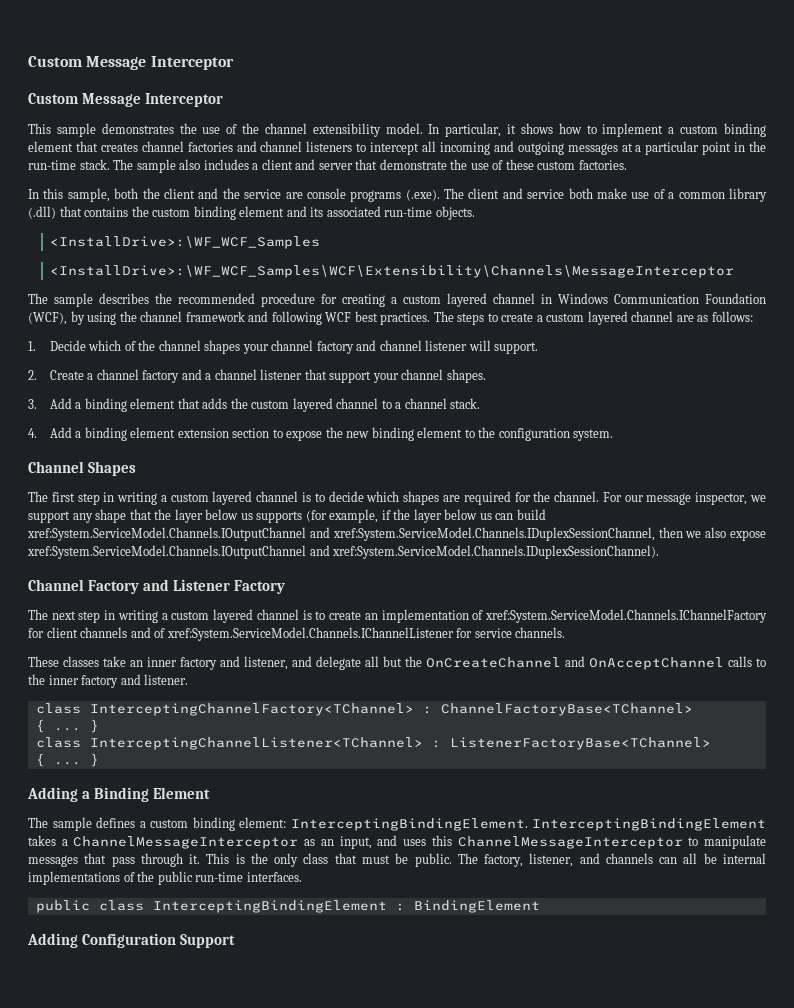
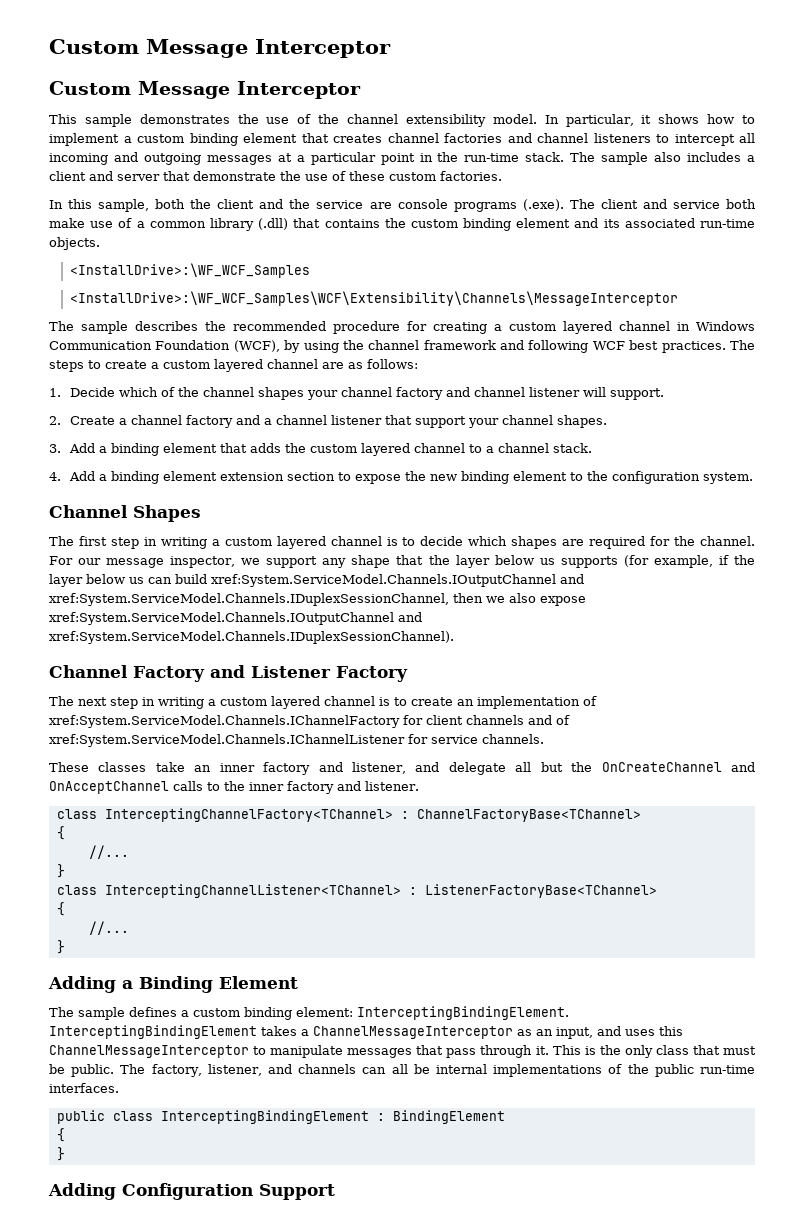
  class InterceptingChannelFactory<TChannel> : ChannelFactoryBase<TChannel>
- { ... }
+ {
+ //...
+ }
  class InterceptingChannelListener<TChannel> : ListenerFactoryBase<TChannel>
- { ... }
+ {
+ //...
+ }
  public class InterceptingBindingElement : BindingElement
+ {
+ }

